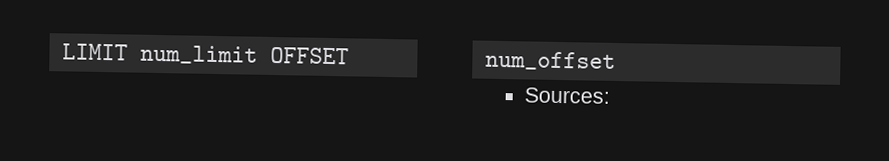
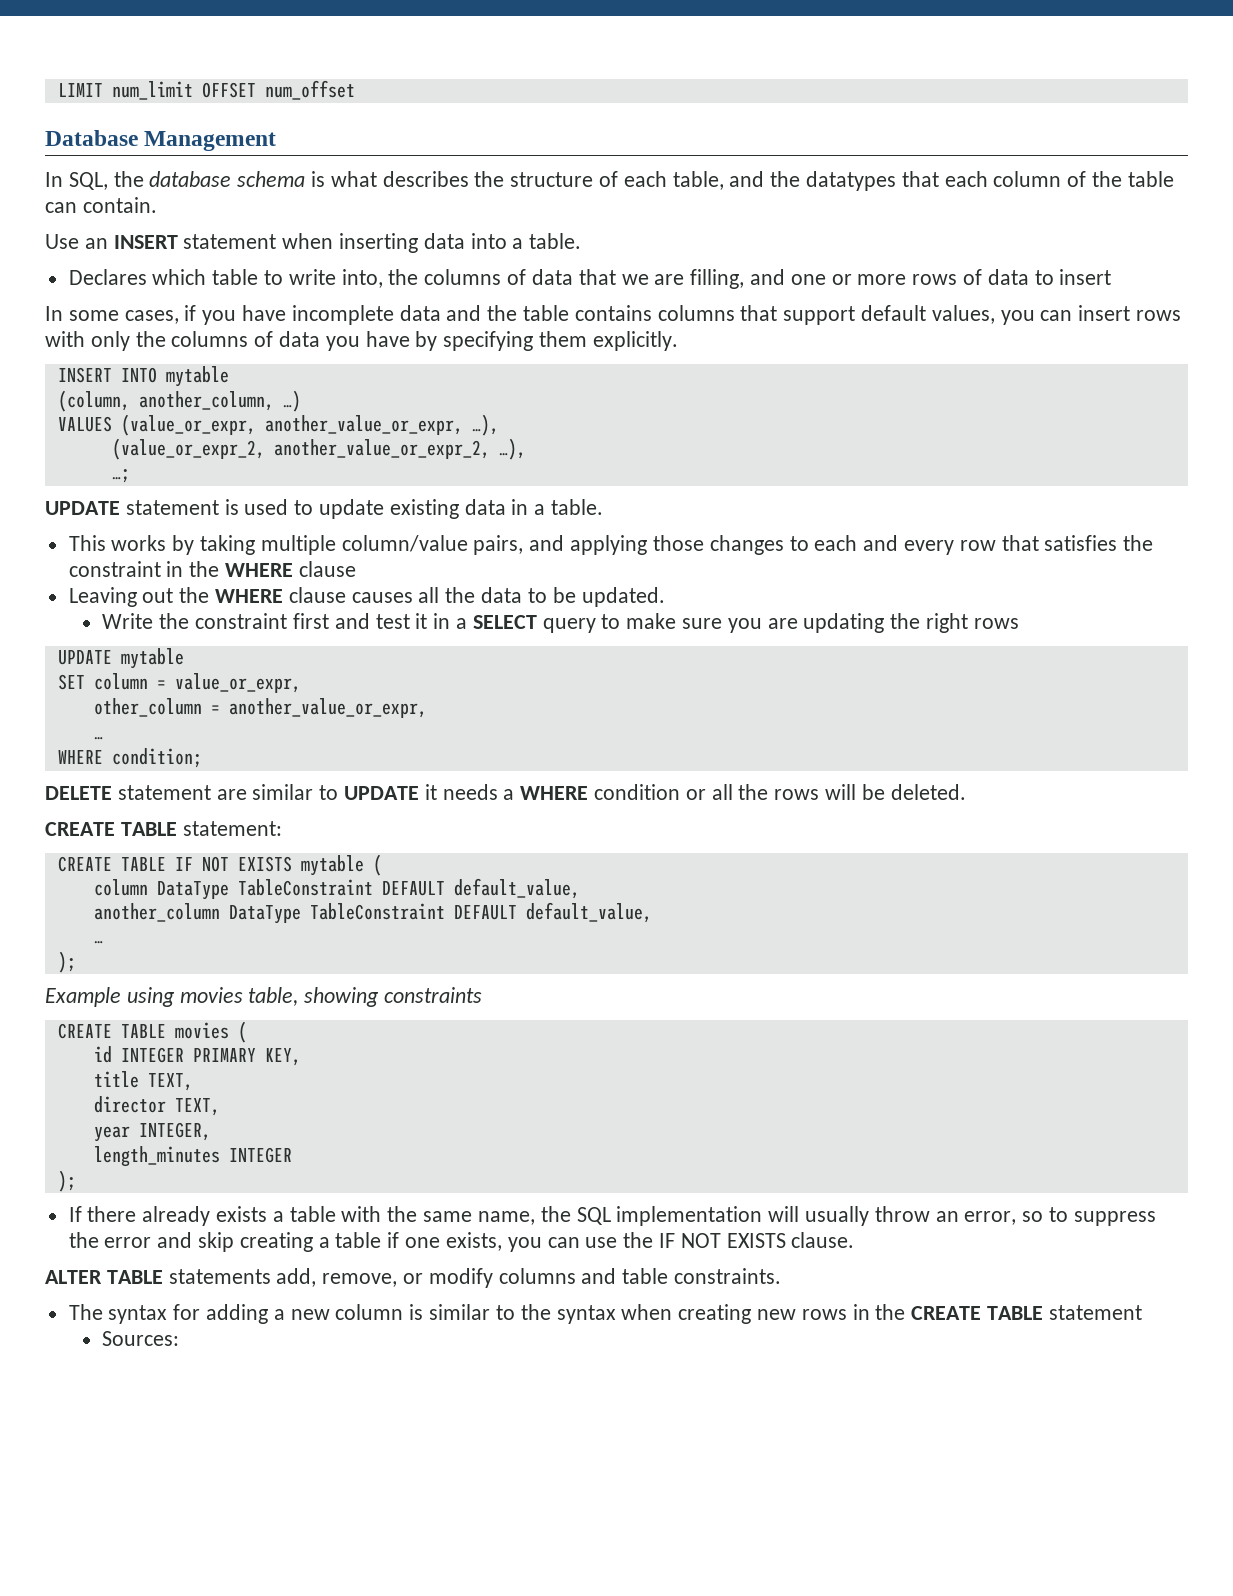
+ Database Management
+ In SQL, the database schema is what describes the structure of each table, and the datatypes that each column of the table can contain.
+ Use an INSERT statement when inserting data into a table.
+ Declares which table to write into, the columns of data that we are filling, and one or more rows of data to insert
+ In some cases, if you have incomplete data and the table contains columns that support default values, you can insert rows with only the columns of data you have by specifying them explicitly.
+ INSERT INTO mytable
+ (column, another_column, …)
+ VALUES (value_or_expr, another_value_or_expr, …),
+ (value_or_expr_2, another_value_or_expr_2, …),
+ …;
+ UPDATE statement is used to update existing data in a table.
+ This works by taking multiple column/value pairs, and applying those changes to each and every row that satisfies the constraint in the WHERE clause
+ Leaving out the WHERE clause causes all the data to be updated.
+ Write the constraint first and test it in a SELECT query to make sure you are updating the right rows
+ UPDATE mytable
+ SET column = value_or_expr,
+ other_column = another_value_or_expr,
+ …
+ WHERE condition;
+ DELETE statement are similar to UPDATE it needs a WHERE condition or all the rows will be deleted.
+ CREATE TABLE statement:
+ CREATE TABLE IF NOT EXISTS mytable (
+ column DataType TableConstraint DEFAULT default_value,
+ another_column DataType TableConstraint DEFAULT default_value,
+ …
+ );
+ Example using movies table, showing constraints
+ CREATE TABLE movies (
+ id INTEGER PRIMARY KEY,
+ title TEXT,
+ director TEXT,
+ year INTEGER,
+ length_minutes INTEGER
+ );
+ If there already exists a table with the same name, the SQL implementation will usually throw an error, so to suppress the error and skip creating a table if one exists, you can use the IF NOT EXISTS clause.
+ ALTER TABLE statements add, remove, or modify columns and table constraints.
+ The syntax for adding a new column is similar to the syntax when creating new rows in the CREATE TABLE statement

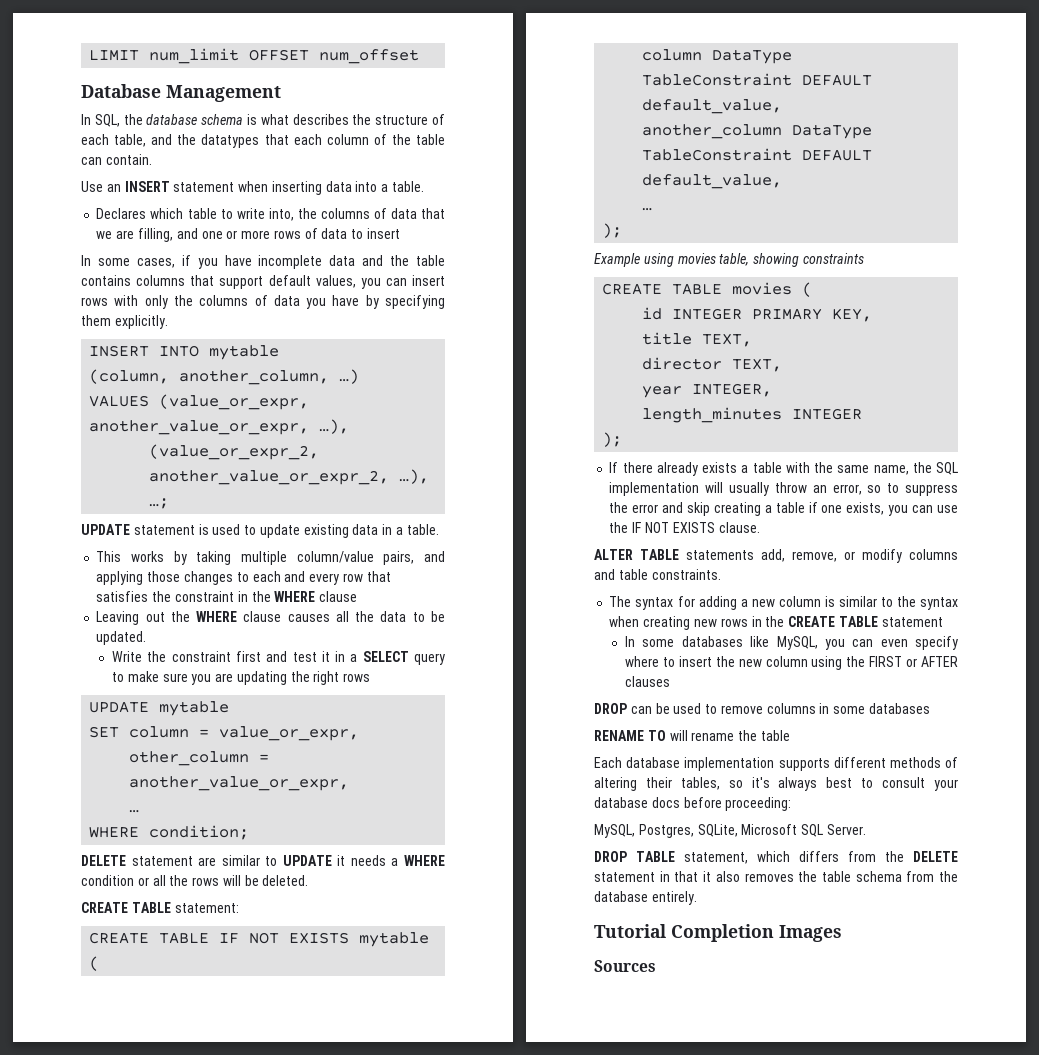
- Sources:
+ In some databases like MySQL, you can even specify where to insert the new column using the FIRST or AFTER clauses
+ DROP can be used to remove columns in some databases
+ RENAME TO will rename the table
+ Each database implementation supports different methods of altering their tables, so it's always best to consult your database docs before proceeding:
+ MySQL, Postgres, SQLite, Microsoft SQL Server.
+ DROP TABLE statement, which differs from the DELETE statement in that it also removes the table schema from the database entirely.
+ Tutorial Completion Images
+ Sources

